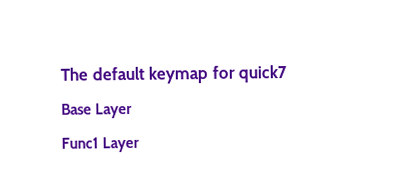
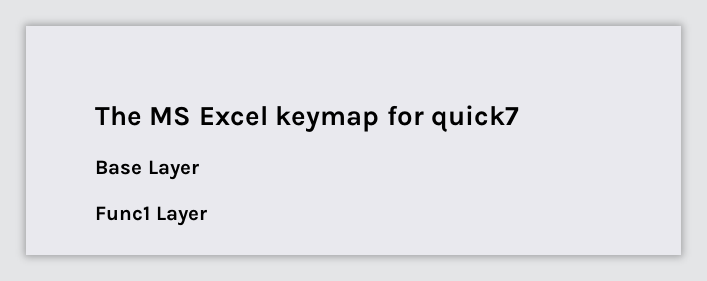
- The default keymap for quick7
+ The MS Excel keymap for quick7

